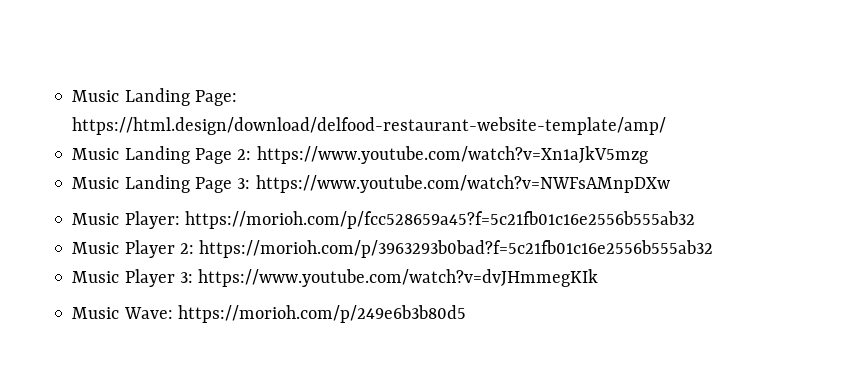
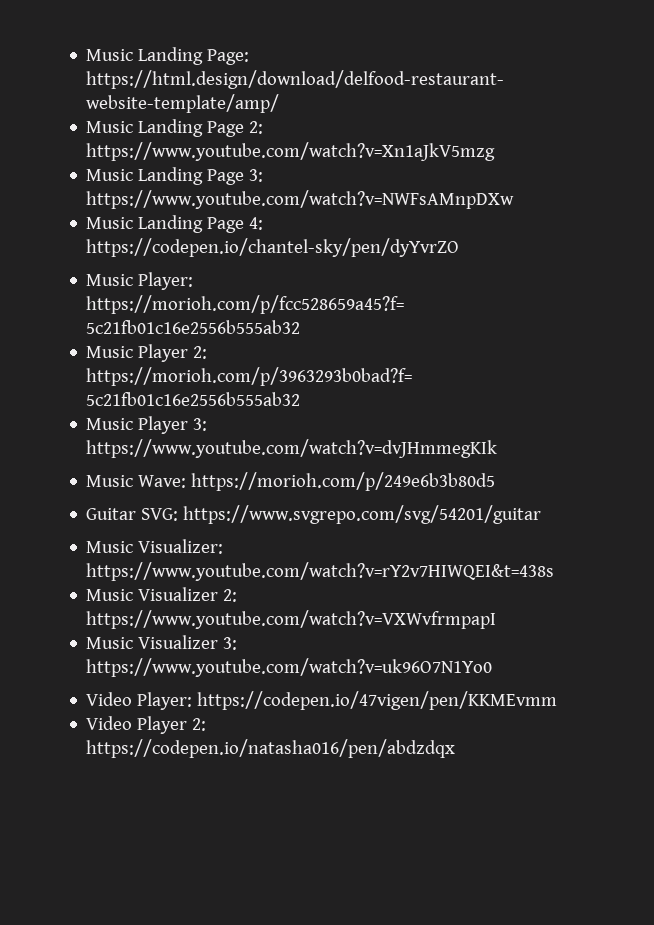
+ Music Landing Page 4: https://codepen.io/chantel-sky/pen/dyYvrZO
+ Guitar SVG: https://www.svgrepo.com/svg/54201/guitar
+ Music Visualizer: https://www.youtube.com/watch?v=rY2v7HIWQEI&t=438s
+ Music Visualizer 2: https://www.youtube.com/watch?v=VXWvfrmpapI
+ Music Visualizer 3: https://www.youtube.com/watch?v=uk96O7N1Yo0
+ Video Player: https://codepen.io/47vigen/pen/KKMEvmm
+ Video Player 2: https://codepen.io/natasha016/pen/abdzdqx

